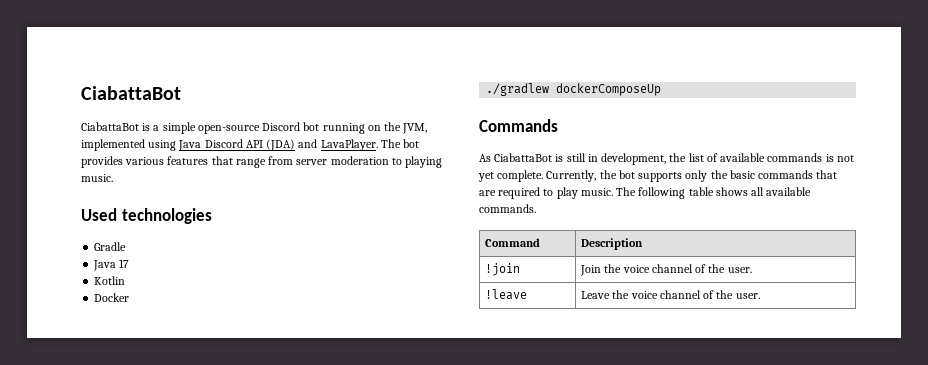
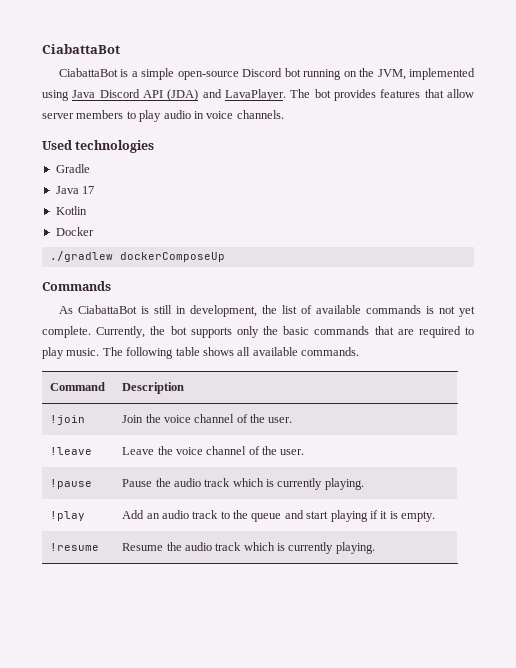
- The bot provides various features that range from server moderation to playing music.
+ The bot provides features that allow server members to play audio in voice channels.
+ !pause | Pause the audio track which is currently playing.
+ !play | Add an audio track to the queue and start playing if it is empty.
+ !resume | Resume the audio track which is currently playing.

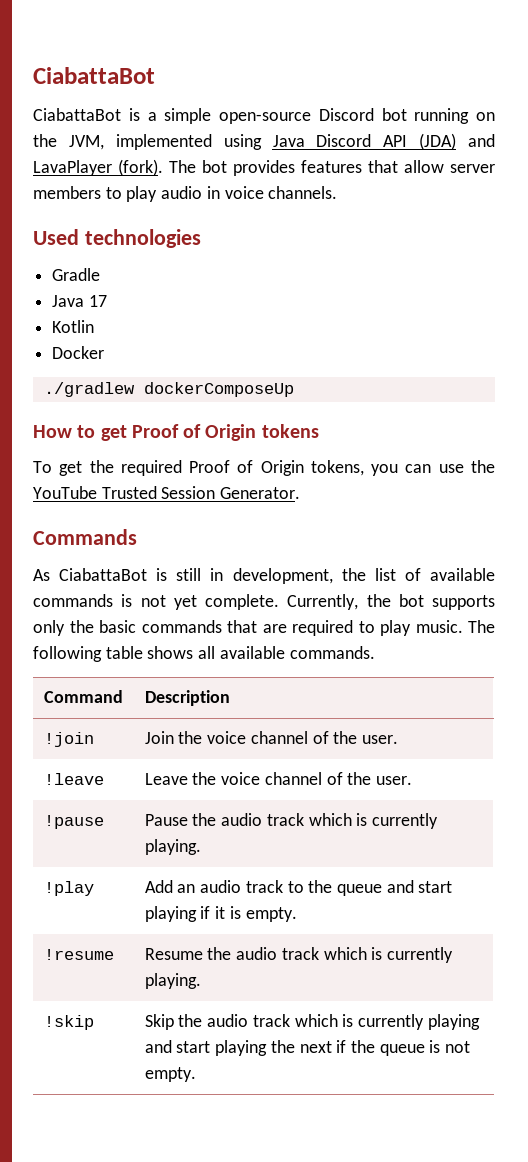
- CiabattaBot is a simple open-source Discord bot running on the JVM, implemented using Java Discord API (JDA) and LavaPlayer.
+ CiabattaBot is a simple open-source Discord bot running on the JVM, implemented using Java Discord API (JDA) and LavaPlayer (fork).
+ How to get Proof of Origin tokens
+ To get the required Proof of Origin tokens, you can use the YouTube Trusted Session Generator.
+ !skip | Skip the audio track which is currently playing and start playing the next if the queue is not empty.

